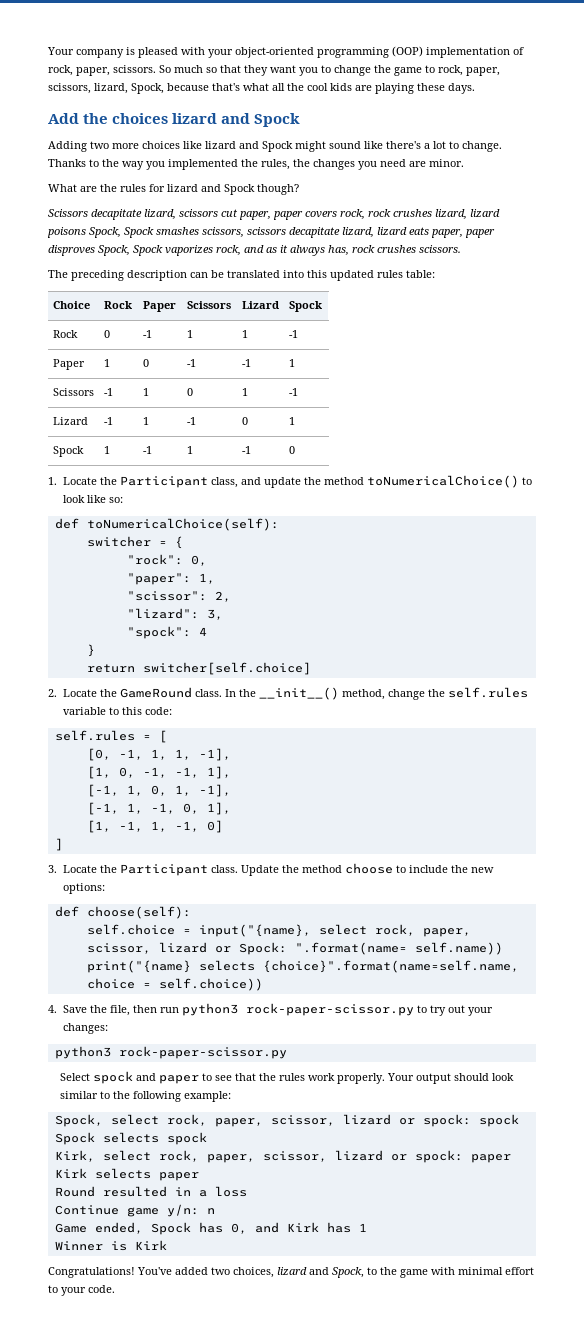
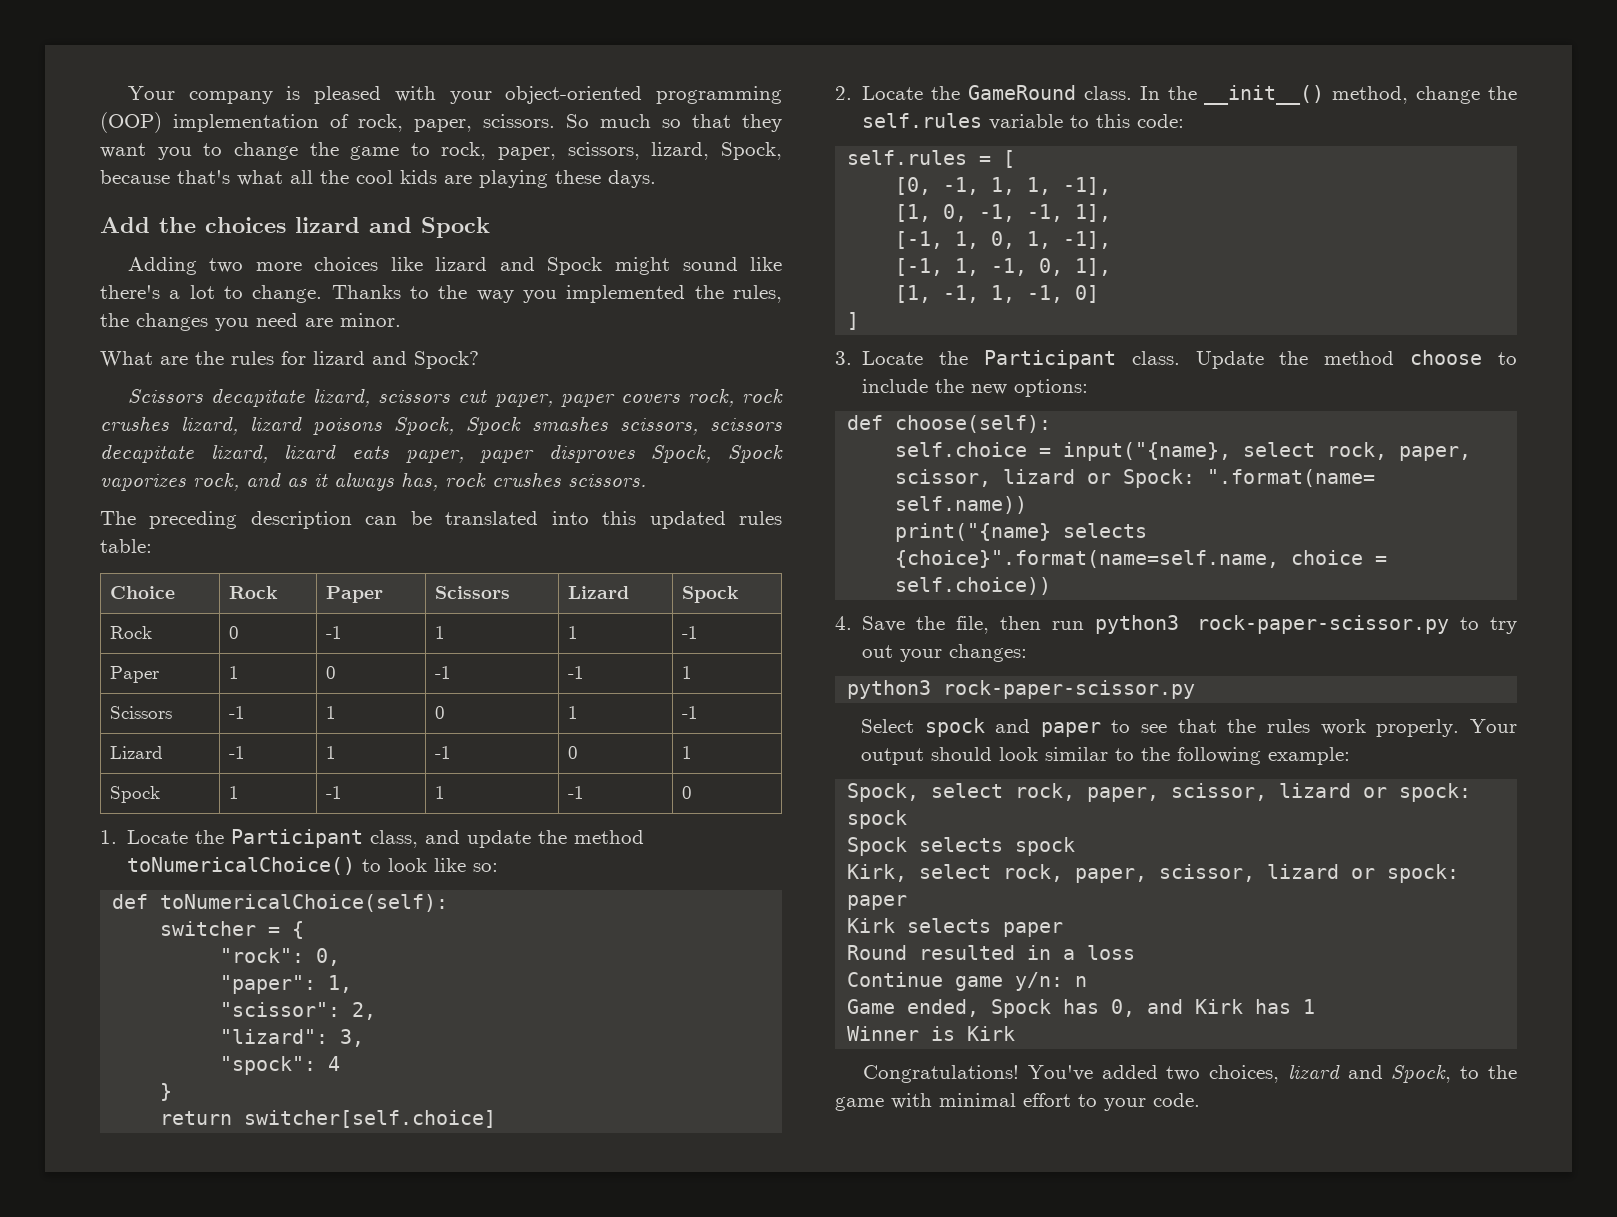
- What are the rules for lizard and Spock though?
+ What are the rules for lizard and Spock?

